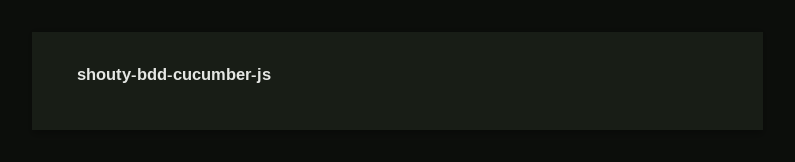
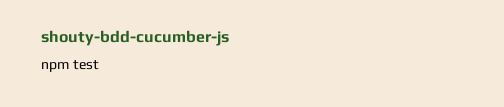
+ npm test

